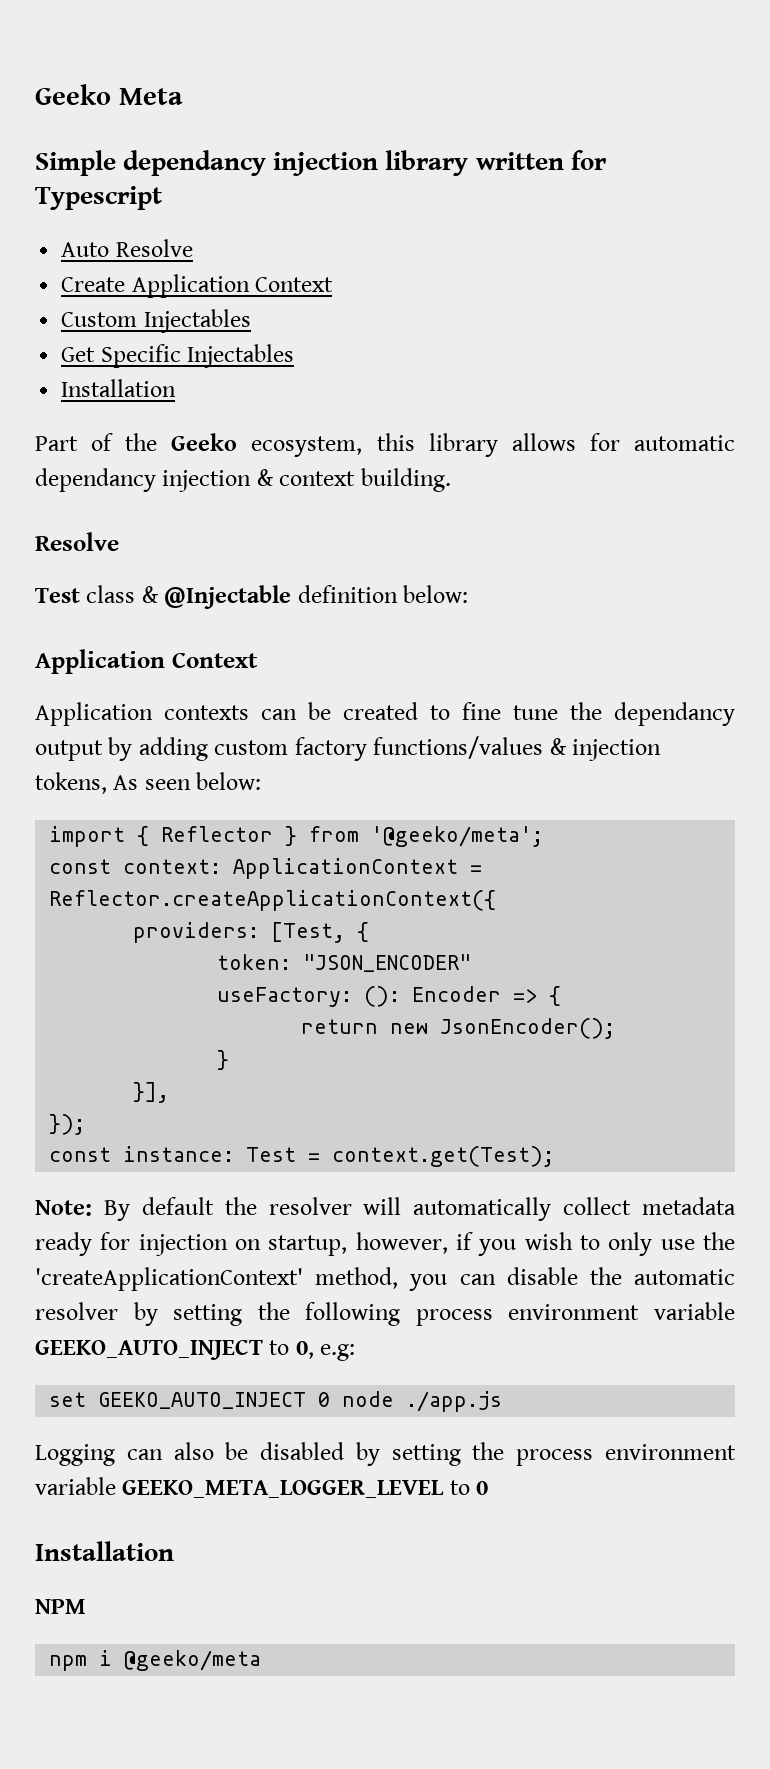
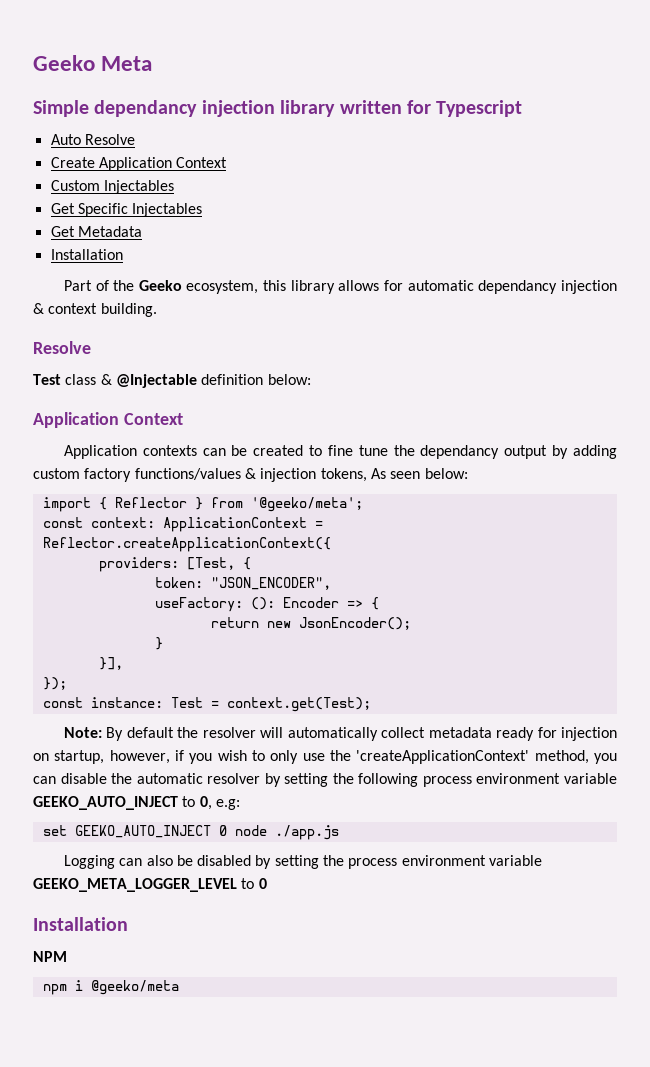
+ Get Metadata
- token: "JSON_ENCODER"
+ token: "JSON_ENCODER",

